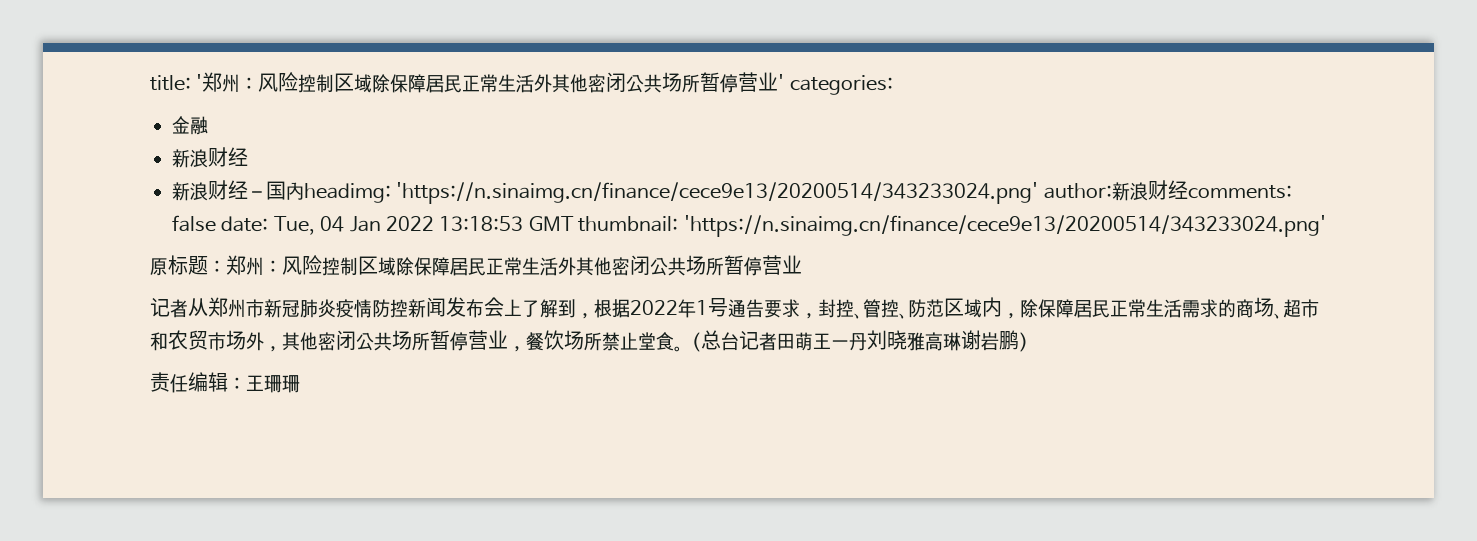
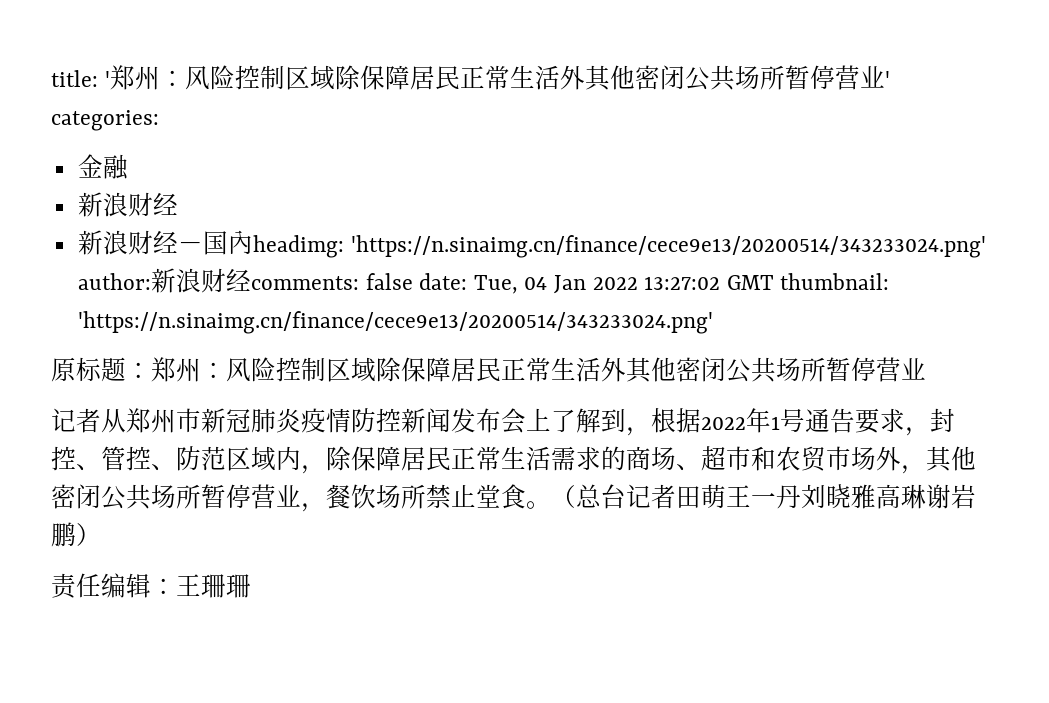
- 新浪财经－国內headimg: 'https://n.sinaimg.cn/finance/cece9e13/20200514/343233024.png' author:新浪财经comments: false date: Tue, 04 Jan 2022 13:18:53 GMT thumbnail: 'https://n.sinaimg.cn/finance/cece9e13/20200514/343233024.png'
+ 新浪财经－国內headimg: 'https://n.sinaimg.cn/finance/cece9e13/20200514/343233024.png' author:新浪财经comments: false date: Tue, 04 Jan 2022 13:27:02 GMT thumbnail: 'https://n.sinaimg.cn/finance/cece9e13/20200514/343233024.png'

